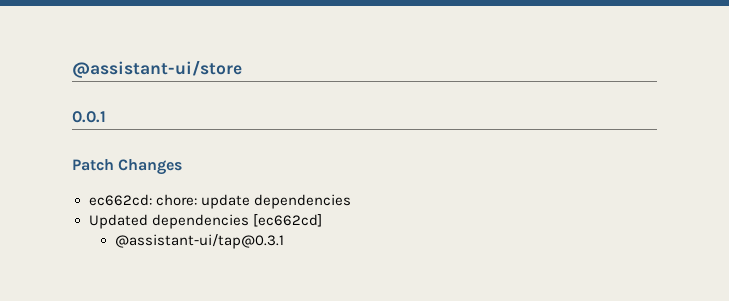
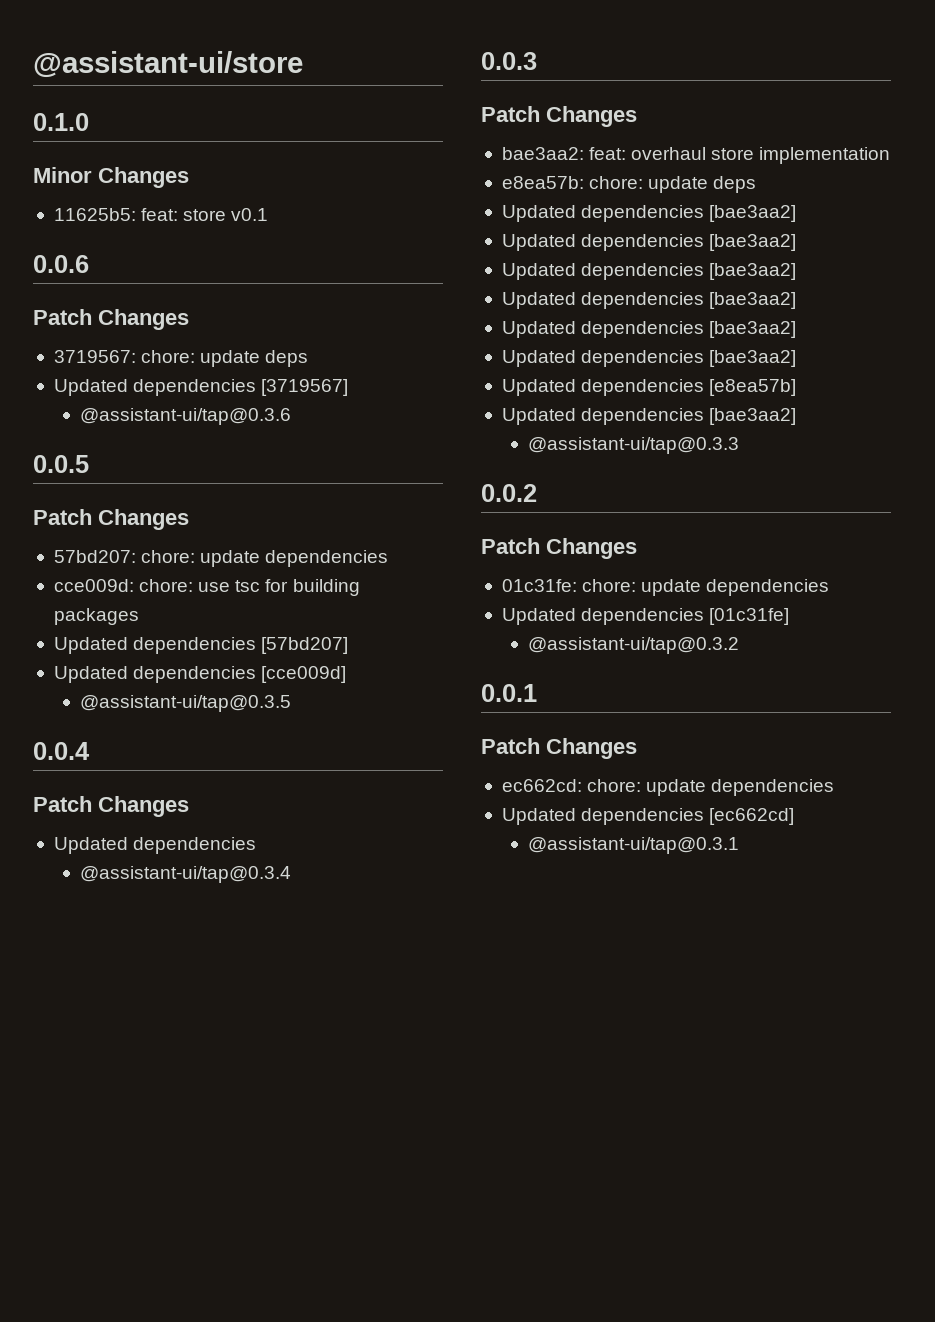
+ 0.1.0
+ Minor Changes
+ 11625b5: feat: store v0.1
+ 0.0.6
+ Patch Changes
+ 3719567: chore: update deps
+ Updated dependencies [3719567]
+ @assistant-ui/tap@0.3.6
+ 0.0.5
+ Patch Changes
+ 57bd207: chore: update dependencies
+ cce009d: chore: use tsc for building packages
+ Updated dependencies [57bd207]
+ Updated dependencies [cce009d]
+ @assistant-ui/tap@0.3.5
+ 0.0.4
+ Patch Changes
+ Updated dependencies
+ @assistant-ui/tap@0.3.4
+ 0.0.3
+ Patch Changes
+ bae3aa2: feat: overhaul store implementation
+ e8ea57b: chore: update deps
+ Updated dependencies [bae3aa2]
+ Updated dependencies [bae3aa2]
+ Updated dependencies [bae3aa2]
+ Updated dependencies [bae3aa2]
+ Updated dependencies [bae3aa2]
+ Updated dependencies [bae3aa2]
+ Updated dependencies [e8ea57b]
+ Updated dependencies [bae3aa2]
+ @assistant-ui/tap@0.3.3
+ 0.0.2
+ Patch Changes
+ 01c31fe: chore: update dependencies
+ Updated dependencies [01c31fe]
+ @assistant-ui/tap@0.3.2

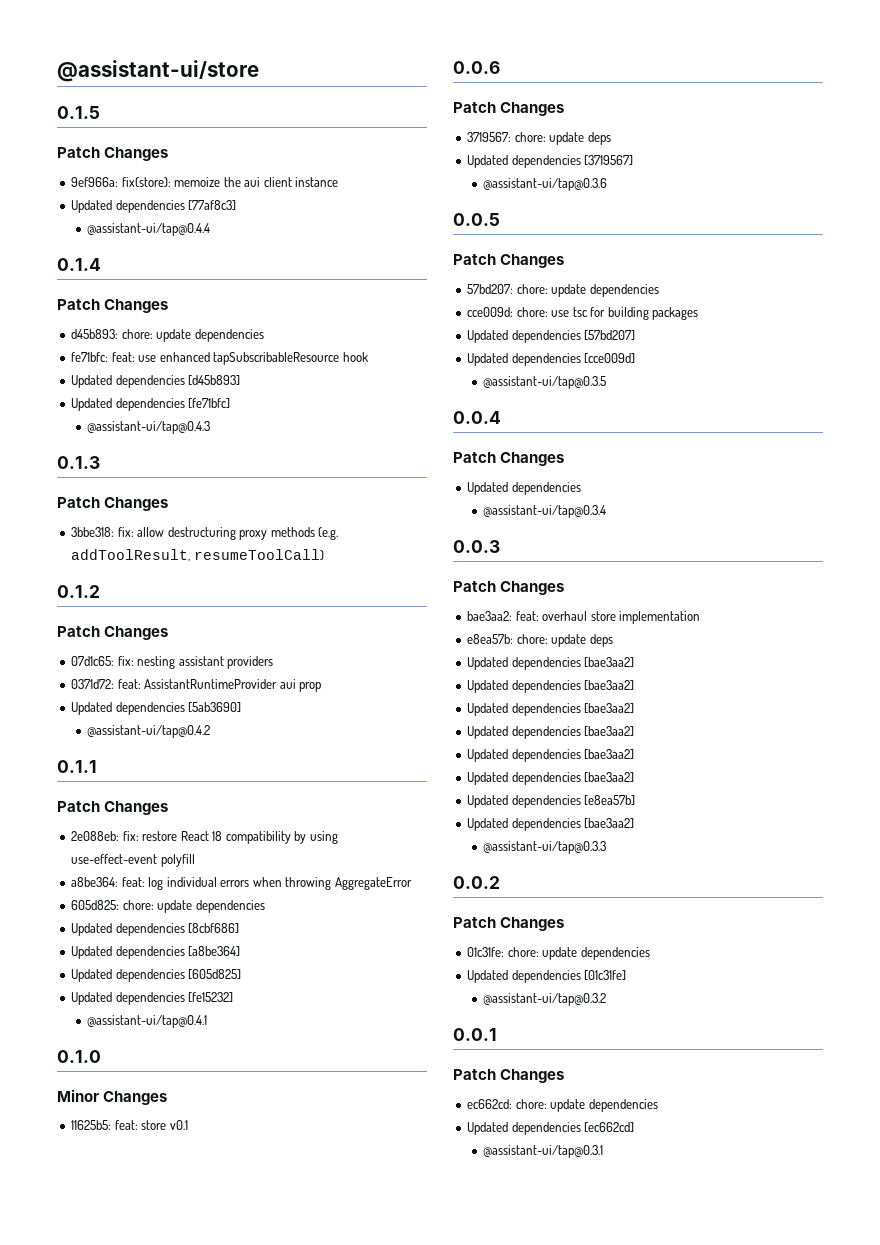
+ 0.1.5
+ Patch Changes
+ 9ef966a: fix(store): memoize the aui client instance
+ Updated dependencies [77af8c3]
+ @assistant-ui/tap@0.4.4
+ 0.1.4
+ Patch Changes
+ d45b893: chore: update dependencies
+ fe71bfc: feat: use enhanced tapSubscribableResource hook
+ Updated dependencies [d45b893]
+ Updated dependencies [fe71bfc]
+ @assistant-ui/tap@0.4.3
+ 0.1.3
+ Patch Changes
+ 3bbe318: fix: allow destructuring proxy methods (e.g. addToolResult, resumeToolCall)
+ 0.1.2
+ Patch Changes
+ 07d1c65: fix: nesting assistant providers
+ 0371d72: feat: AssistantRuntimeProvider aui prop
+ Updated dependencies [5ab3690]
+ @assistant-ui/tap@0.4.2
+ 0.1.1
+ Patch Changes
+ 2e088eb: fix: restore React 18 compatibility by using use-effect-event polyfill
+ a8be364: feat: log individual errors when throwing AggregateError
+ 605d825: chore: update dependencies
+ Updated dependencies [8cbf686]
+ Updated dependencies [a8be364]
+ Updated dependencies [605d825]
+ Updated dependencies [fe15232]
+ @assistant-ui/tap@0.4.1

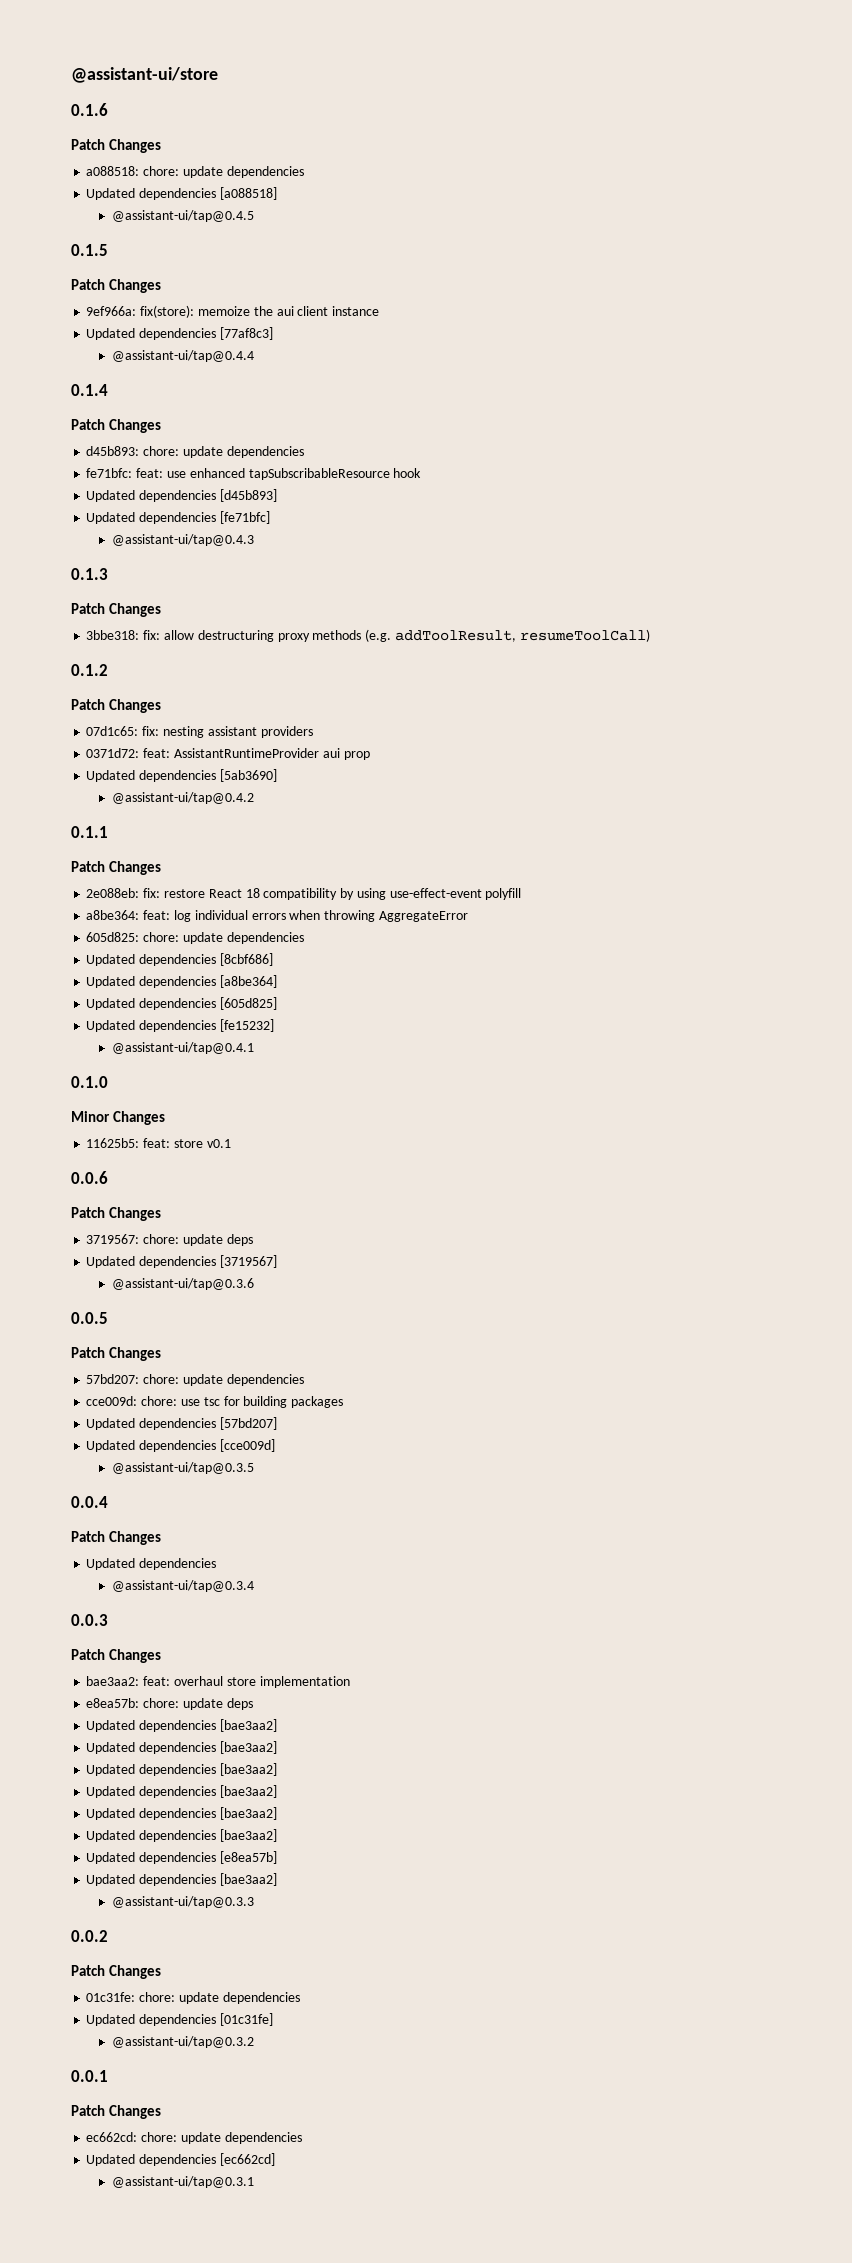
+ 0.1.6
+ Patch Changes
+ a088518: chore: update dependencies
+ Updated dependencies [a088518]
+ @assistant-ui/tap@0.4.5

